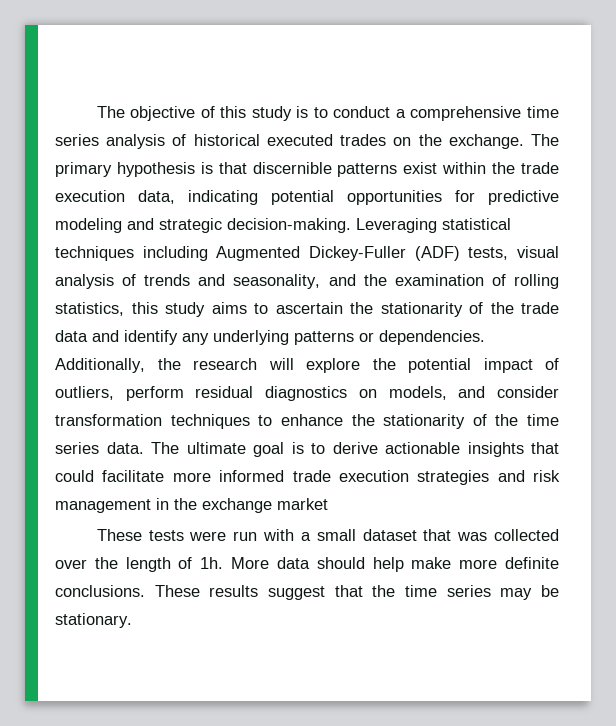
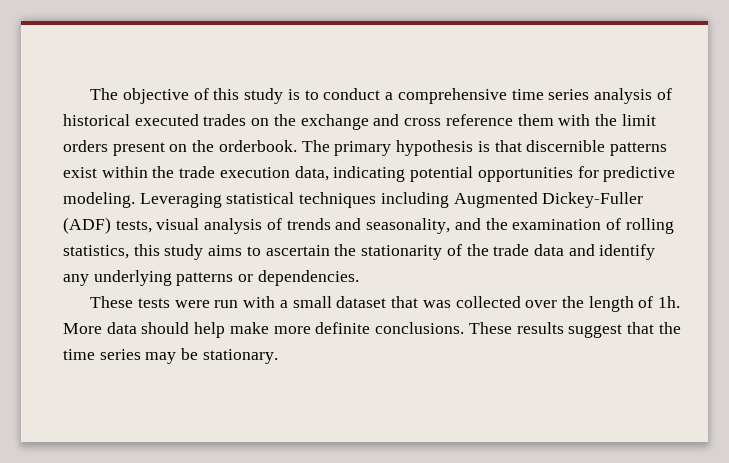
- The objective of this study is to conduct a comprehensive time series analysis of historical executed trades on the exchange.
+ The objective of this study is to conduct a comprehensive time series analysis of historical executed trades on the exchange and cross reference them with the limit orders present on the orderbook.
- The primary hypothesis is that discernible patterns exist within the trade execution data, indicating potential opportunities for predictive modeling and strategic decision-making.
+ The primary hypothesis is that discernible patterns exist within the trade execution data, indicating potential opportunities for predictive modeling.
- Additionally, the research will explore the potential impact of outliers, perform residual diagnostics on models, and consider transformation techniques to enhance the stationarity of the time series data. The ultimate goal is to derive actionable insights that could facilitate more informed trade execution strategies and risk management in the exchange market

